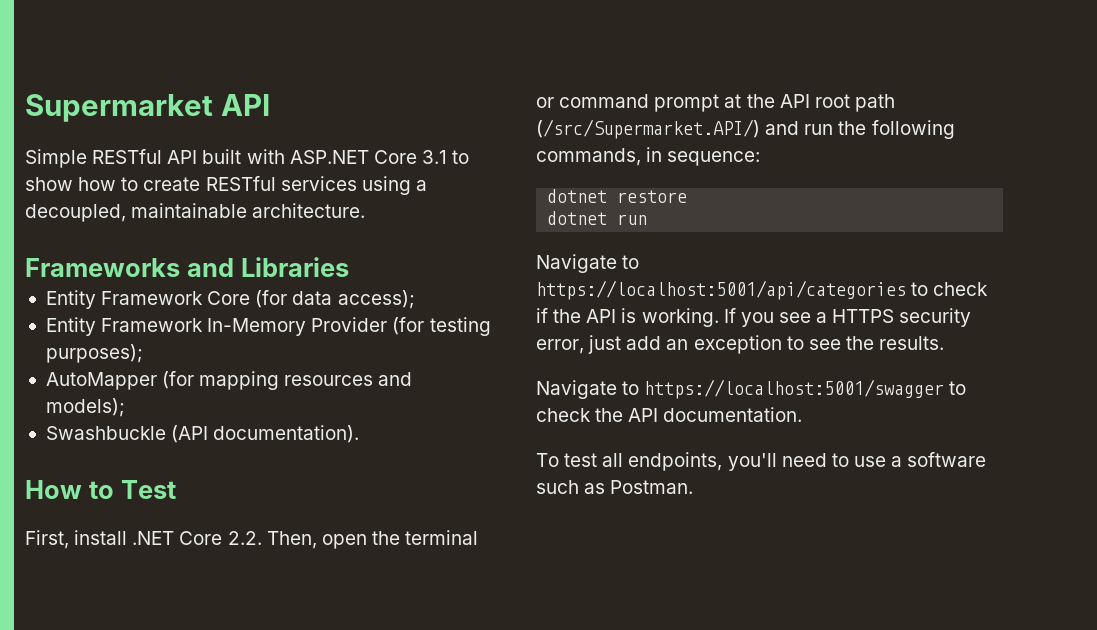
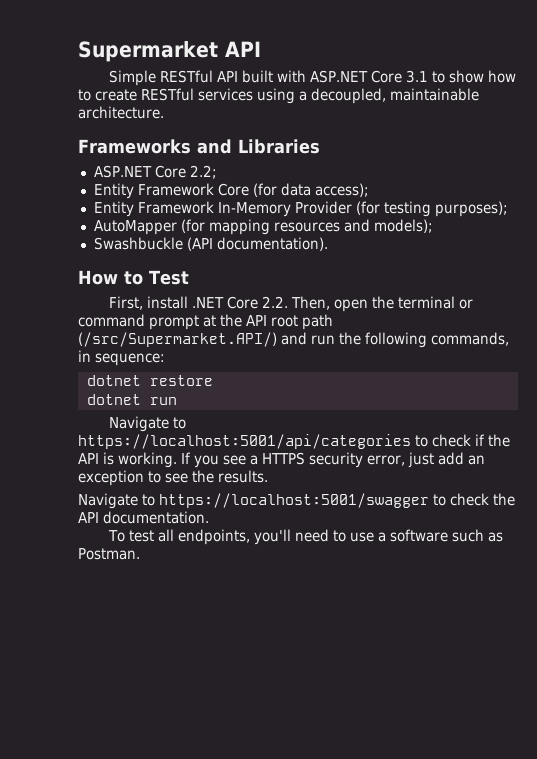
+ ASP.NET Core 2.2;

